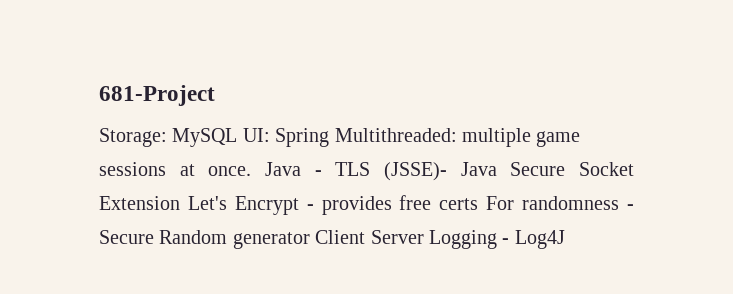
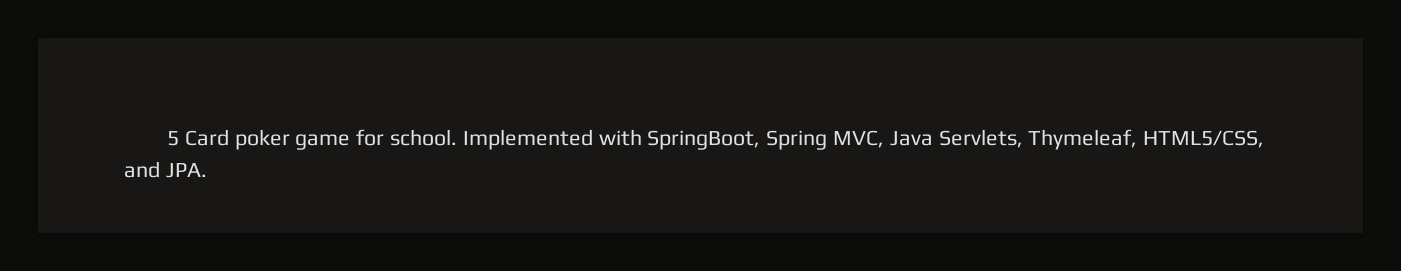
- 681-Project
- Storage: MySQL UI: Spring Multithreaded: multiple game sessions at once. Java - TLS (JSSE)- Java Secure Socket Extension Let's Encrypt - provides free certs For randomness - Secure Random generator Client Server Logging - Log4J
+ 5 Card poker game for school. Implemented with SpringBoot, Spring MVC, Java Servlets, Thymeleaf, HTML5/CSS, and JPA.

